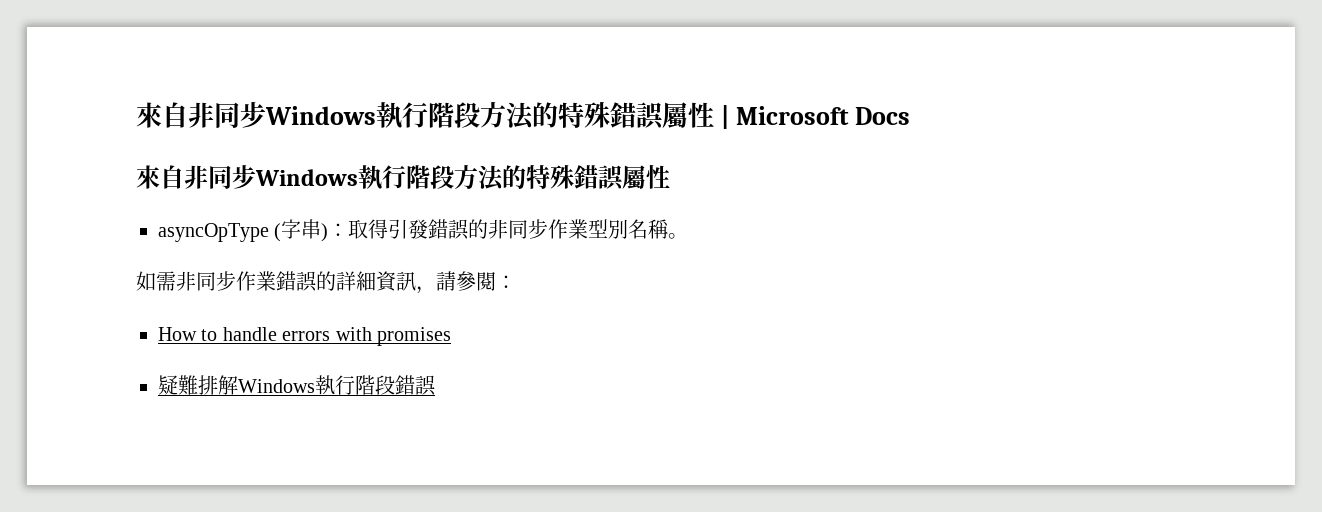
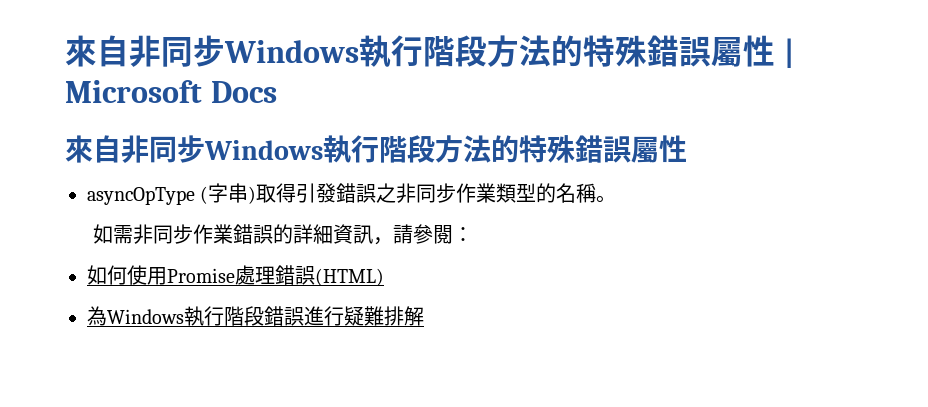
- asyncOpType (字串)：取得引發錯誤的非同步作業型別名稱。
+ asyncOpType (字串)取得引發錯誤之非同步作業類型的名稱。
- How to handle errors with promises
- 疑難排解Windows執行階段錯誤
+ 如何使用Promise處理錯誤(HTML)
+ 為Windows執行階段錯誤進行疑難排解

